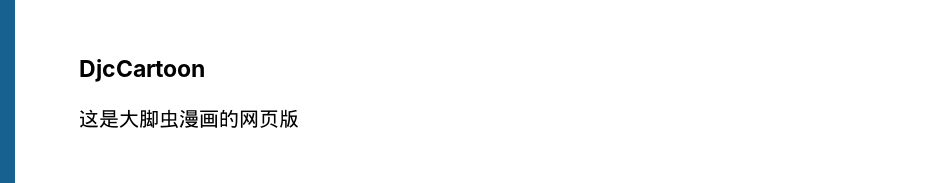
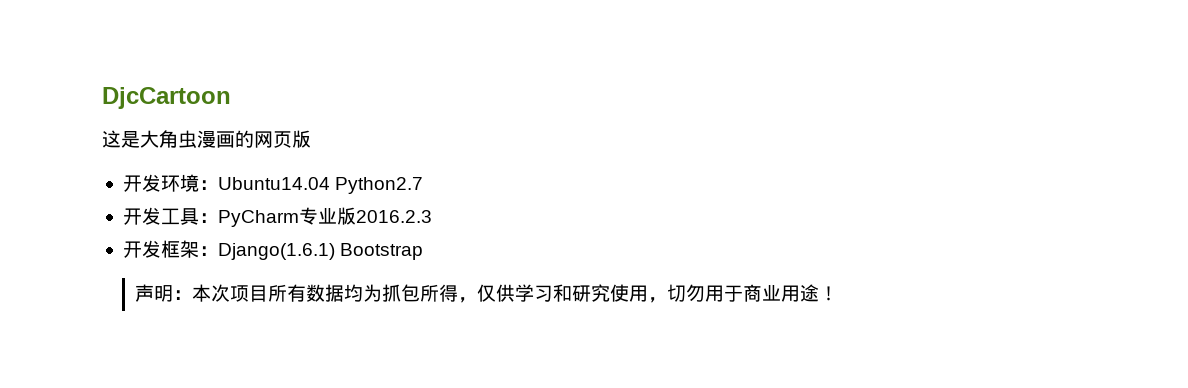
- 这是大脚虫漫画的网页版
+ 这是大角虫漫画的网页版
+ 开发环境：Ubuntu14.04 Python2.7
+ 开发工具：PyCharm专业版2016.2.3
+ 开发框架：Django(1.6.1) Bootstrap
+ 声明：本次项目所有数据均为抓包所得，仅供学习和研究使用，切勿用于商业用途！

